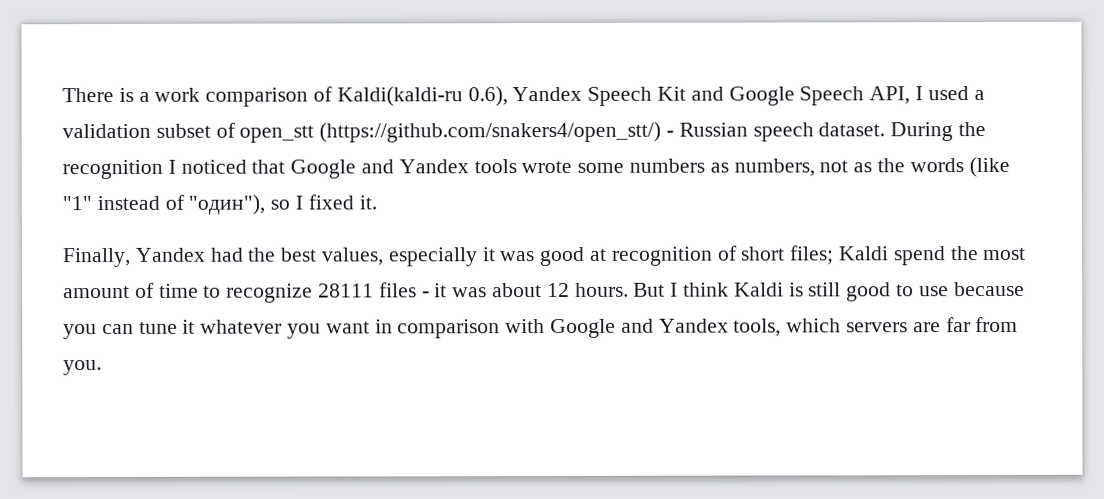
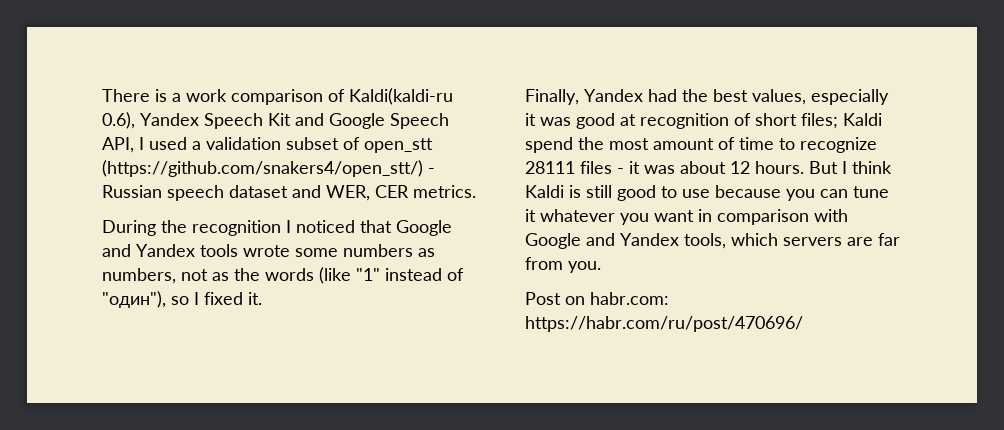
- There is a work comparison of Kaldi(kaldi-ru 0.6), Yandex Speech Kit and Google Speech API, I used a validation subset of open_stt (https://github.com/snakers4/open_stt/) - Russian speech dataset. During the recognition I noticed that Google and Yandex tools wrote some numbers as numbers, not as the words (like "1" instead of "один"), so I fixed it.
+ There is a work comparison of Kaldi(kaldi-ru 0.6), Yandex Speech Kit and Google Speech API, I used a validation subset of open_stt (https://github.com/snakers4/open_stt/) - Russian speech dataset and WER, CER metrics.
+ During the recognition I noticed that Google and Yandex tools wrote some numbers as numbers, not as the words (like "1" instead of "один"), so I fixed it.
+ Post on habr.com: https://habr.com/ru/post/470696/

